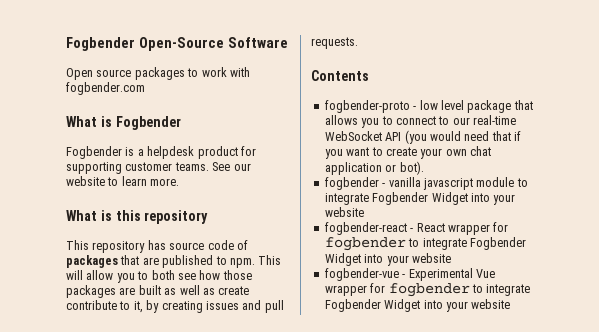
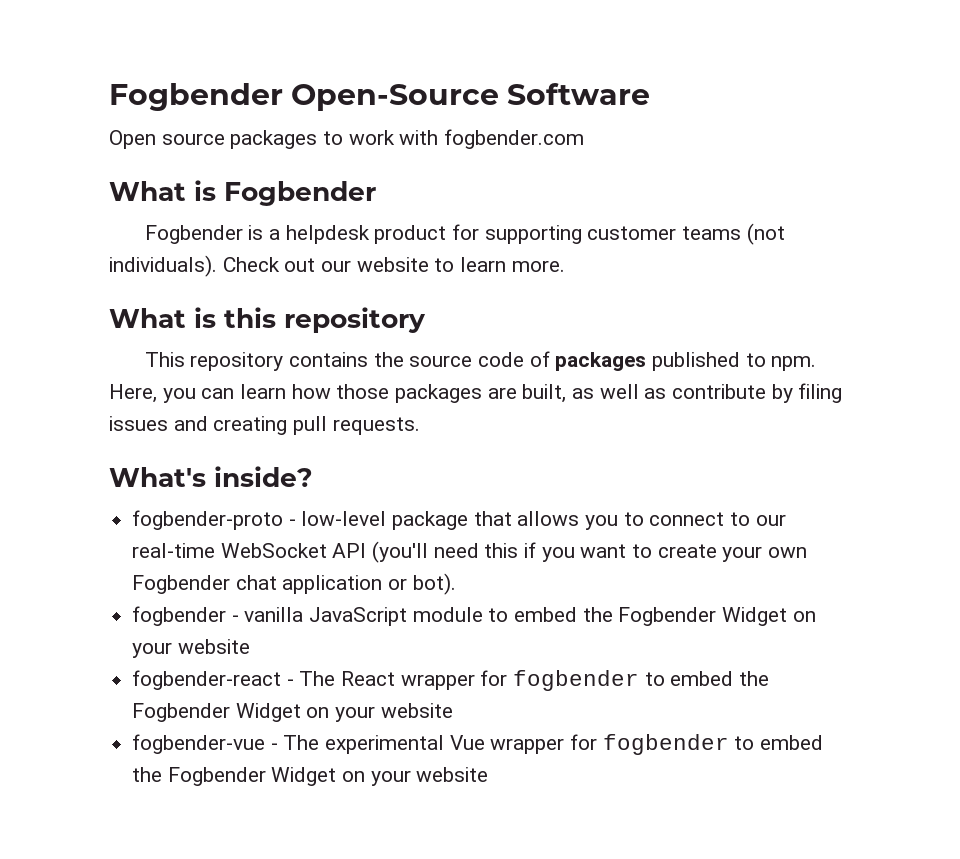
- Fogbender is a helpdesk product for supporting customer teams. See our website to learn more.
+ Fogbender is a helpdesk product for supporting customer teams (not individuals). Check out our website to learn more.
- This repository has source code of packages that are published to npm.
+ This repository contains the source code of packages published to npm.
- This will allow you to both see how those packages are built as well as create contribute to it, by creating issues and pull requests.
+ Here, you can learn how those packages are built, as well as contribute by filing issues and creating pull requests.
- Contents
+ What's inside?
- fogbender-proto - low level package that allows you to connect to our real-time WebSocket API (you would need that if you want to create your own chat application or bot).
+ fogbender-proto - low-level package that allows you to connect to our real-time WebSocket API (you'll need this if you want to create your own Fogbender chat application or bot).
- fogbender - vanilla javascript module to integrate Fogbender Widget into your website
+ fogbender - vanilla JavaScript module to embed the Fogbender Widget on your website
- fogbender-react - React wrapper for fogbender to integrate Fogbender Widget into your website
+ fogbender-react - The React wrapper for fogbender to embed the Fogbender Widget on your website
- fogbender-vue - Experimental Vue wrapper for fogbender to integrate Fogbender Widget into your website
+ fogbender-vue - The experimental Vue wrapper for fogbender to embed the Fogbender Widget on your website

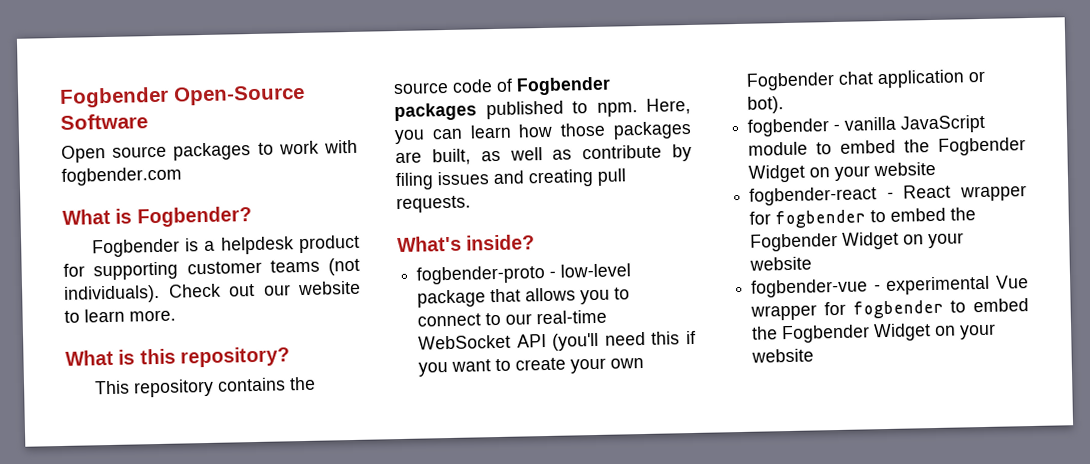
- What is Fogbender
+ What is Fogbender?
- What is this repository
+ What is this repository?
- This repository contains the source code of packages published to npm.
+ This repository contains the source code of Fogbender packages published to npm.
- fogbender-react - The React wrapper for fogbender to embed the Fogbender Widget on your website
+ fogbender-react - React wrapper for fogbender to embed the Fogbender Widget on your website
- fogbender-vue - The experimental Vue wrapper for fogbender to embed the Fogbender Widget on your website
+ fogbender-vue - experimental Vue wrapper for fogbender to embed the Fogbender Widget on your website

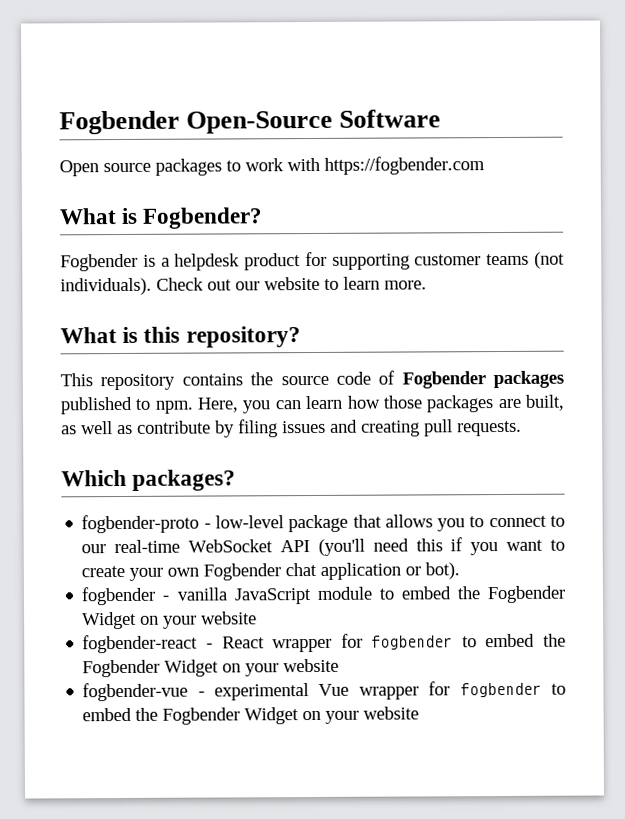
- Open source packages to work with fogbender.com
+ Open source packages to work with https://fogbender.com
- What's inside?
+ Which packages?

